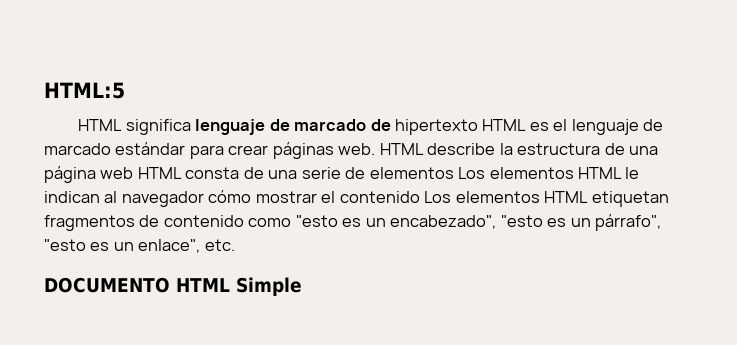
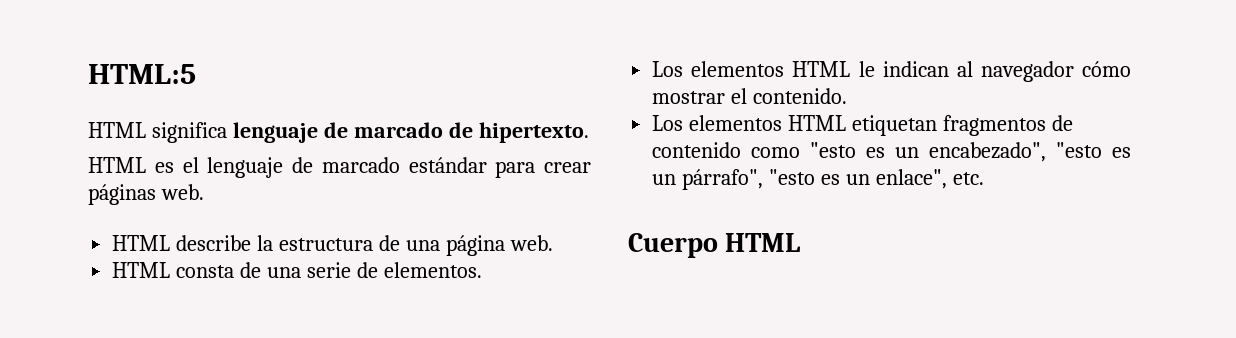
- HTML significa lenguaje de marcado de hipertexto HTML es el lenguaje de marcado estándar para crear páginas web. HTML describe la estructura de una página web HTML consta de una serie de elementos Los elementos HTML le indican al navegador cómo mostrar el contenido Los elementos HTML etiquetan fragmentos de contenido como "esto es un encabezado", "esto es un párrafo", "esto es un enlace", etc.
+ HTML significa lenguaje de marcado de hipertexto.
+ HTML es el lenguaje de marcado estándar para crear páginas web.
+ HTML describe la estructura de una página web.
+ HTML consta de una serie de elementos.
+ Los elementos HTML le indican al navegador cómo mostrar el contenido.
+ Los elementos HTML etiquetan fragmentos de contenido como "esto es un encabezado", "esto es un párrafo", "esto es un enlace", etc.
- DOCUMENTO HTML Simple
+ Cuerpo HTML

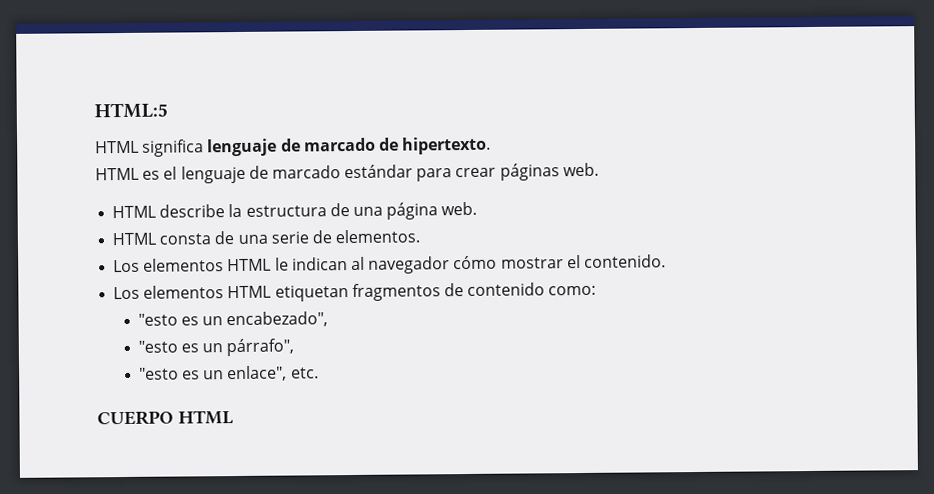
- Los elementos HTML etiquetan fragmentos de contenido como "esto es un encabezado", "esto es un párrafo", "esto es un enlace", etc.
+ Los elementos HTML etiquetan fragmentos de contenido como:
+ "esto es un encabezado",
+ "esto es un párrafo",
+ "esto es un enlace", etc.
- Cuerpo HTML
+ CUERPO HTML

